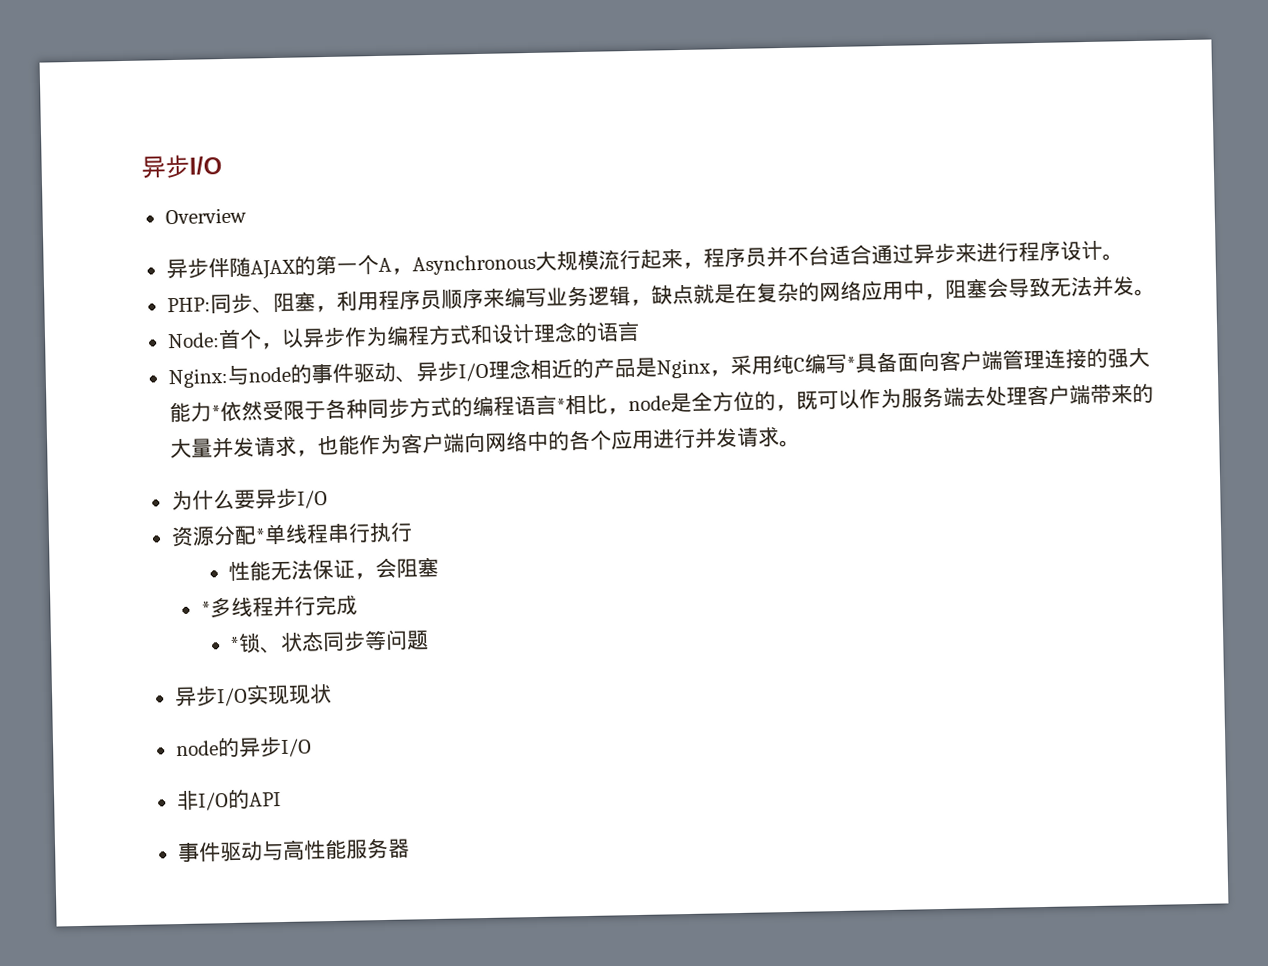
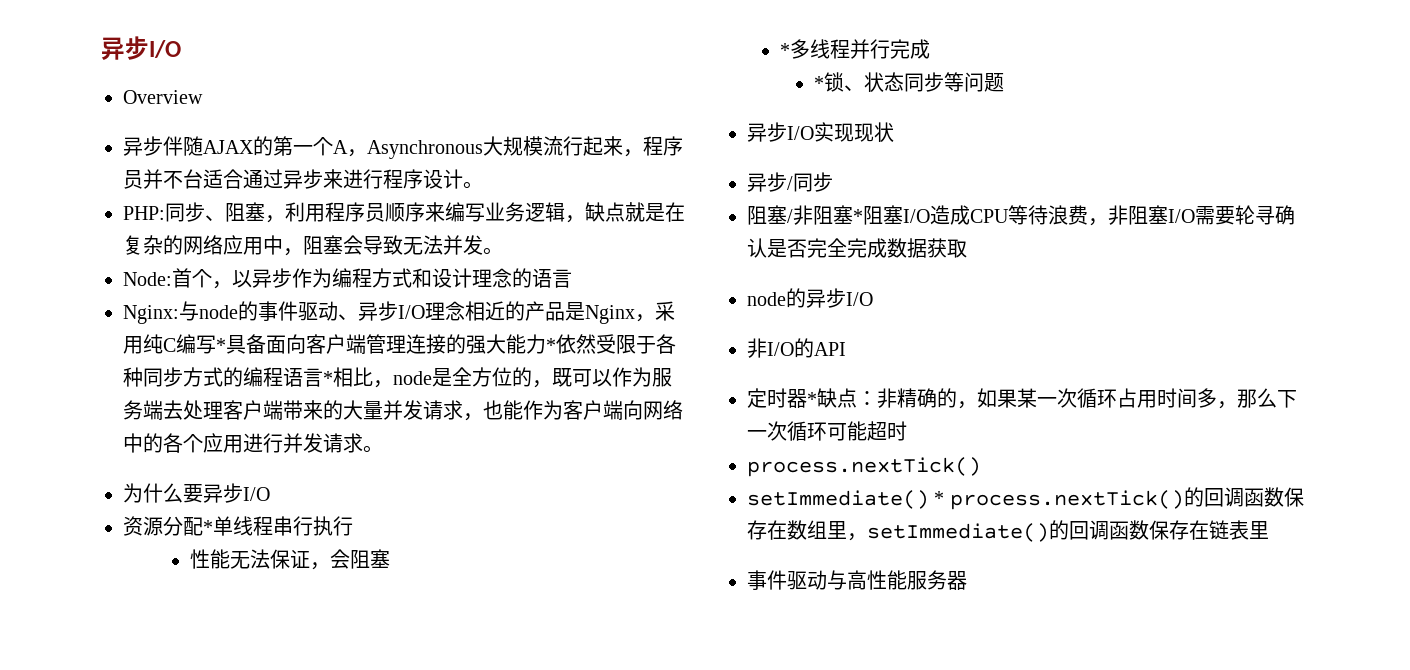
+ 异步/同步
+ 阻塞/非阻塞*阻塞I/O造成CPU等待浪费，非阻塞I/O需要轮寻确认是否完全完成数据获取
+ 定时器*缺点：非精确的，如果某一次循环占用时间多，那么下一次循环可能超时
+ process.nextTick()
+ setImmediate() * process.nextTick()的回调函数保存在数组里，setImmediate()的回调函数保存在链表里

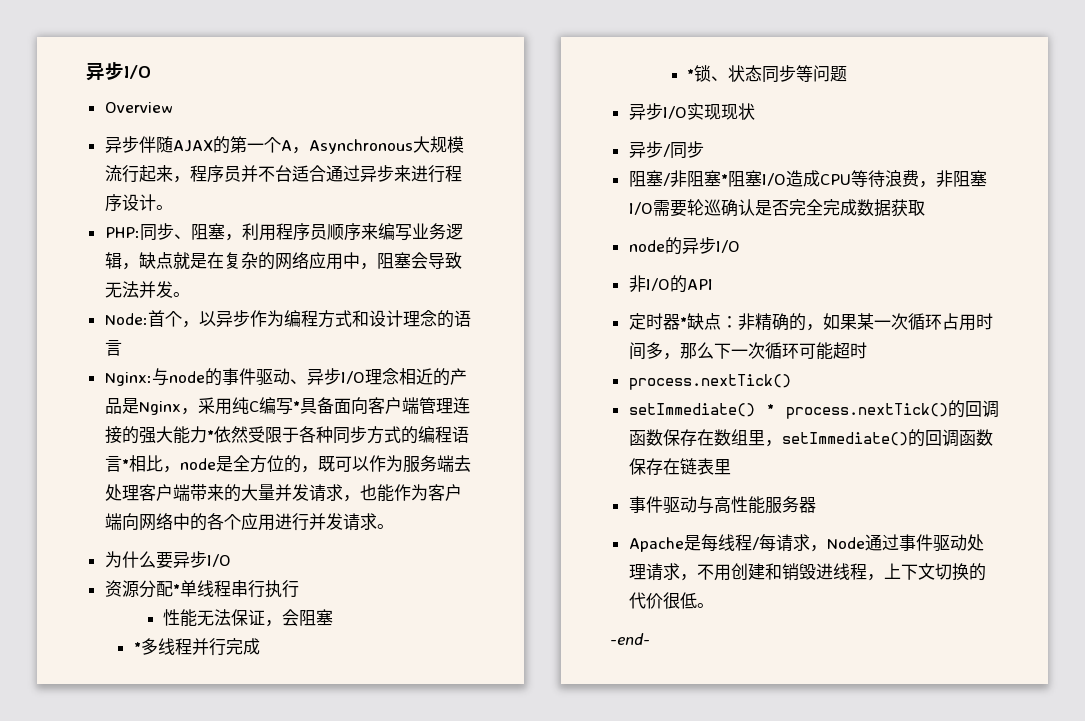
- 阻塞/非阻塞*阻塞I/O造成CPU等待浪费，非阻塞I/O需要轮寻确认是否完全完成数据获取
+ 阻塞/非阻塞*阻塞I/O造成CPU等待浪费，非阻塞I/O需要轮巡确认是否完全完成数据获取
+ Apache是每线程/每请求，Node通过事件驱动处理请求，不用创建和销毁进线程，上下文切换的代价很低。
+ -end-

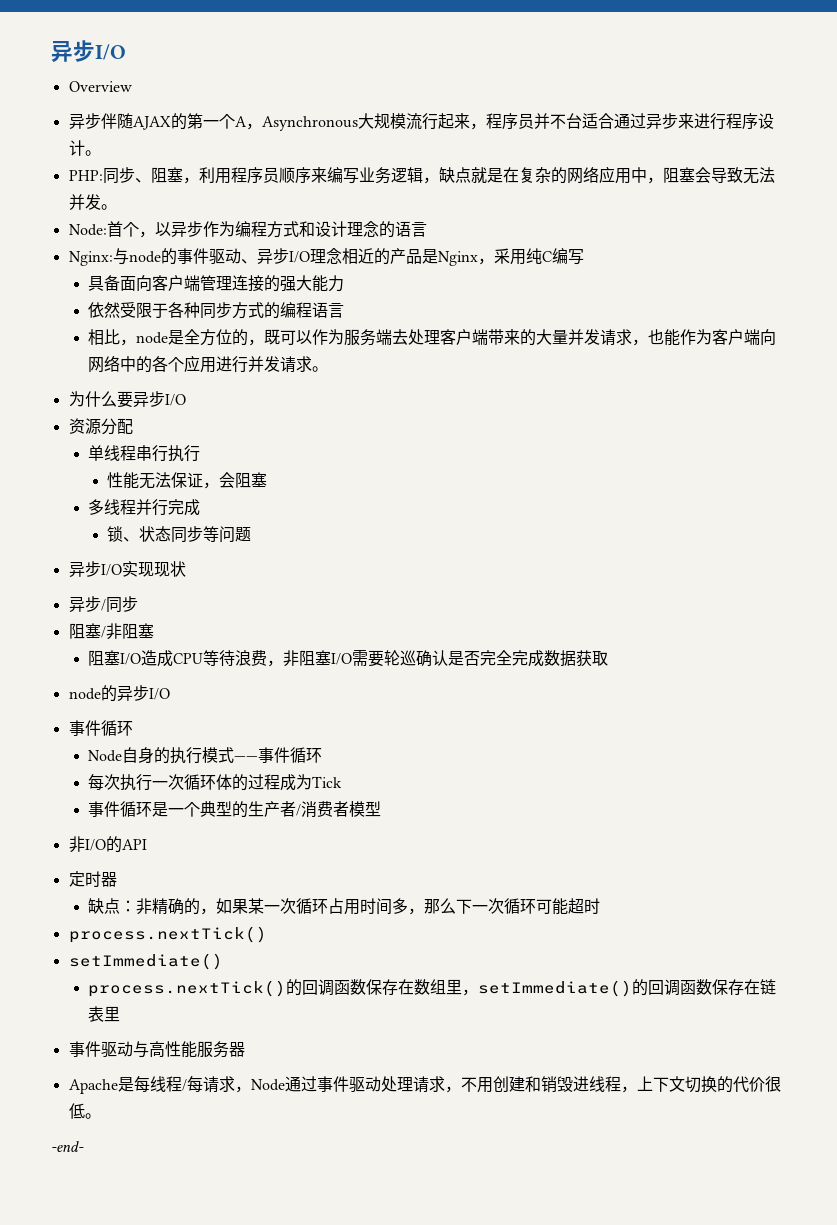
- 与node的事件驱动、异步I/O理念相近的产品是Nginx，采用纯C编写*具备面向客户端管理连接的强大能力*依然受限于各种同步方式的编程语言*相比，node是全方位的，既可以作为服务端去处理客户端带来的大量并发请求，也能作为客户端向网络中的各个应用进行并发请求。
+ 与node的事件驱动、异步I/O理念相近的产品是Nginx，采用纯C编写
+ 具备面向客户端管理连接的强大能力
+ 依然受限于各种同步方式的编程语言
+ 相比，node是全方位的，既可以作为服务端去处理客户端带来的大量并发请求，也能作为客户端向网络中的各个应用进行并发请求。
- 资源分配*单线程串行执行
+ 资源分配
+ 单线程串行执行
- *多线程并行完成
+ 多线程并行完成
- *锁、状态同步等问题
+ 锁、状态同步等问题
- 阻塞/非阻塞*阻塞I/O造成CPU等待浪费，非阻塞I/O需要轮巡确认是否完全完成数据获取
+ 阻塞/非阻塞
+ 阻塞I/O造成CPU等待浪费，非阻塞I/O需要轮巡确认是否完全完成数据获取
  node的异步I/O
+ 事件循环
+ Node自身的执行模式——事件循环
+ 每次执行一次循环体的过程成为Tick
+ 事件循环是一个典型的生产者/消费者模型
- 定时器*缺点：非精确的，如果某一次循环占用时间多，那么下一次循环可能超时
+ 定时器
+ 缺点：非精确的，如果某一次循环占用时间多，那么下一次循环可能超时
  process.nextTick()
- setImmediate() * process.nextTick()的回调函数保存在数组里，setImmediate()的回调函数保存在链表里
+ setImmediate()
+ process.nextTick()的回调函数保存在数组里，setImmediate()的回调函数保存在链表里

